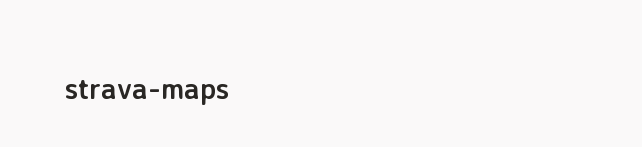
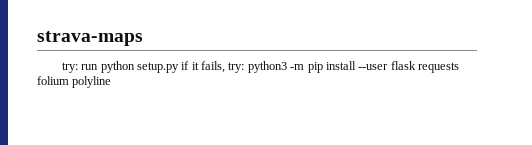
+ try: run python setup.py if it fails, try: python3 -m pip install --user flask requests folium polyline

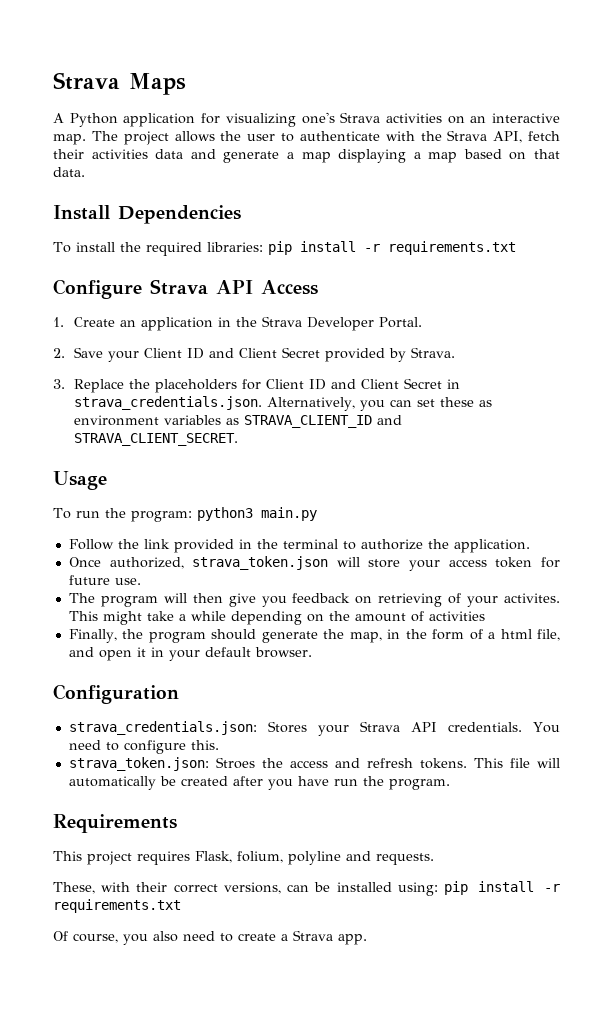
- strava-maps
- try: run python setup.py if it fails, try: python3 -m pip install --user flask requests folium polyline
+ Strava Maps
+ A Python application for visualizing one's Strava activities on an interactive map. The project allows the user to authenticate with the Strava API, fetch their activities data and generate a map displaying a map based on that data.
+ Install Dependencies
+ To install the required libraries: pip install -r requirements.txt
+ Configure Strava API Access
+ 1. Create an application in the Strava Developer Portal.
+ 2. Save your Client ID and Client Secret provided by Strava.
+ 3. Replace the placeholders for Client ID and Client Secret in strava_credentials.json. Alternatively, you can set these as environment variables as STRAVA_CLIENT_ID and STRAVA_CLIENT_SECRET.
+ Usage
+ To run the program: python3 main.py
+ Follow the link provided in the terminal to authorize the application.
+ Once authorized, strava_token.json will store your access token for future use.
+ The program will then give you feedback on retrieving of your activites. This might take a while depending on the amount of activities
+ Finally, the program should generate the map, in the form of a html file, and open it in your default browser.
+ Configuration
+ strava_credentials.json: Stores your Strava API credentials. You need to configure this.
+ strava_token.json: Stroes the access and refresh tokens. This file will automatically be created after you have run the program.
+ Requirements
+ This project requires Flask, folium, polyline and requests.
+ These, with their correct versions, can be installed using: pip install -r requirements.txt
+ Of course, you also need to create a Strava app.

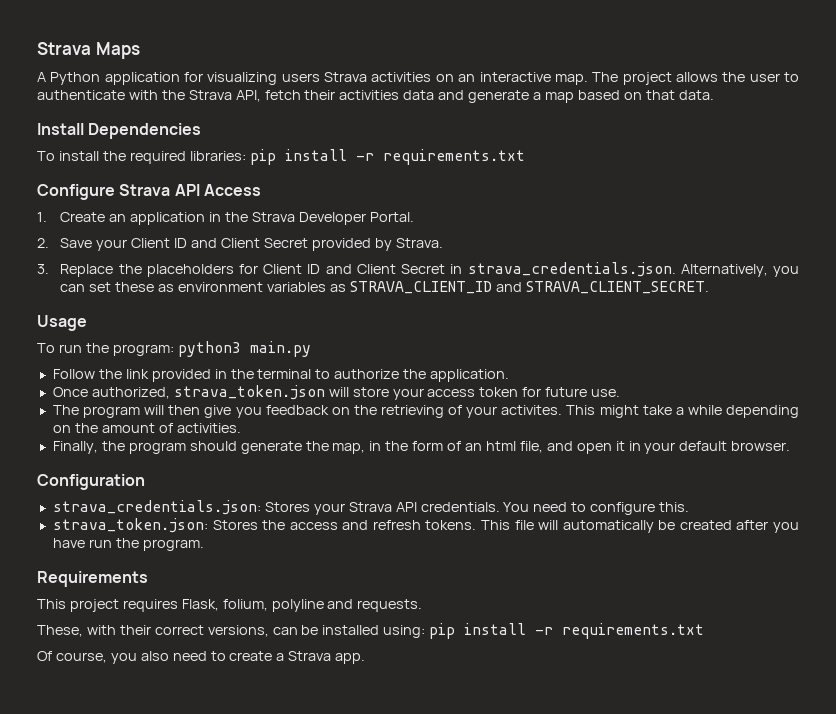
- A Python application for visualizing one's Strava activities on an interactive map.
+ A Python application for visualizing users Strava activities on an interactive map.
- The project allows the user to authenticate with the Strava API, fetch their activities data and generate a map displaying a map based on that data.
+ The project allows the user to authenticate with the Strava API, fetch their activities data and generate a map based on that data.
- The program will then give you feedback on retrieving of your activites.
+ The program will then give you feedback on the retrieving of your activites.
- This might take a while depending on the amount of activities
+ This might take a while depending on the amount of activities.
- Finally, the program should generate the map, in the form of a html file, and open it in your default browser.
+ Finally, the program should generate the map, in the form of an html file, and open it in your default browser.
- strava_token.json: Stroes the access and refresh tokens.
+ strava_token.json: Stores the access and refresh tokens.

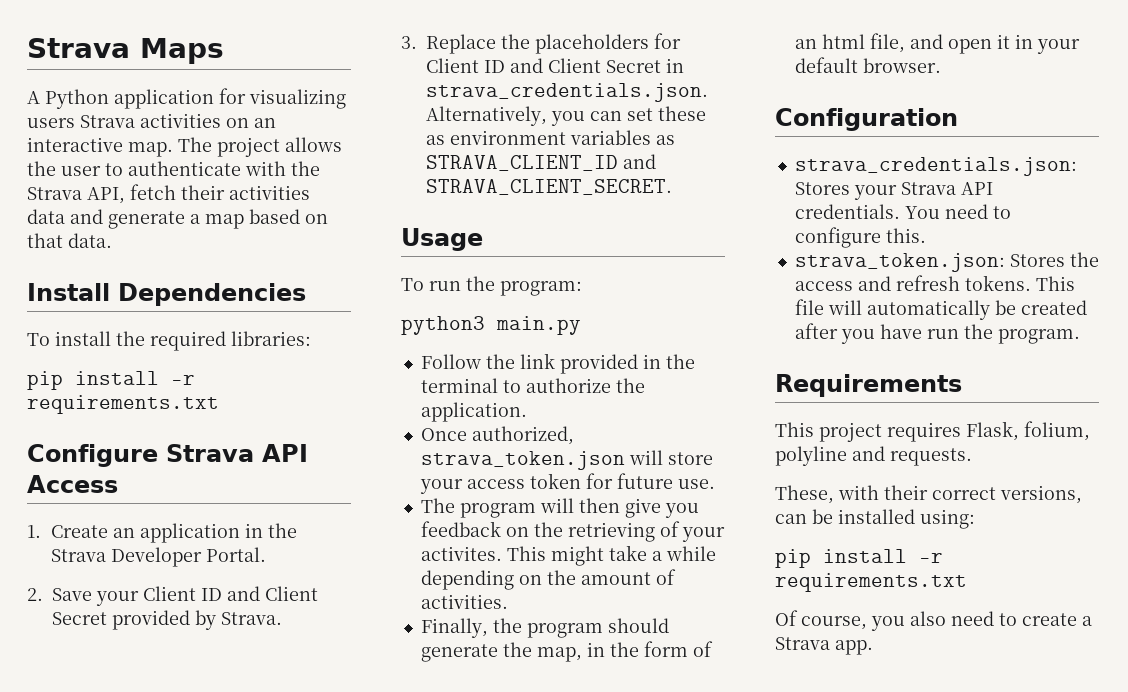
- To install the required libraries: pip install -r requirements.txt
+ To install the required libraries:
+ pip install -r requirements.txt
- To run the program: python3 main.py
+ To run the program:
+ python3 main.py
- These, with their correct versions, can be installed using: pip install -r requirements.txt
+ These, with their correct versions, can be installed using:
+ pip install -r requirements.txt

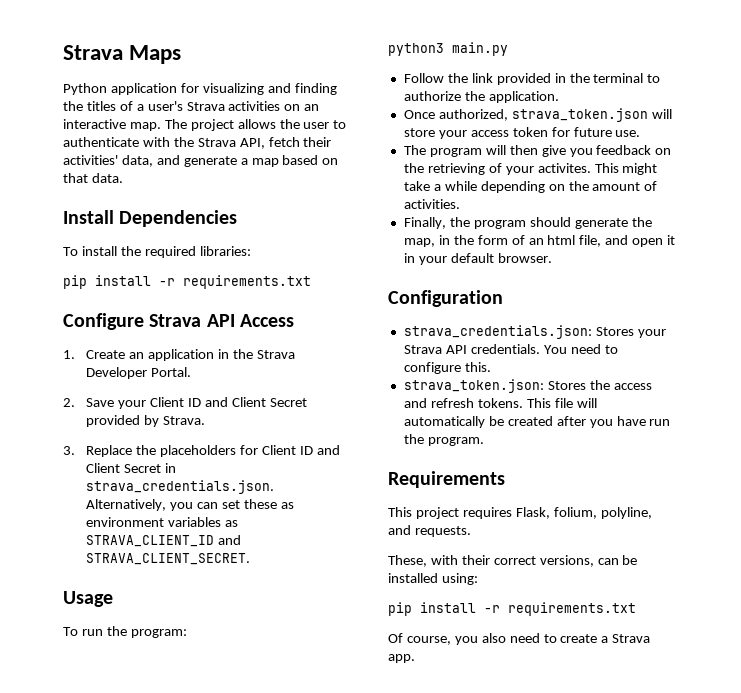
- A Python application for visualizing users Strava activities on an interactive map.
+ Python application for visualizing and finding the titles of a user's Strava activities on an interactive map.
- The project allows the user to authenticate with the Strava API, fetch their activities data and generate a map based on that data.
+ The project allows the user to authenticate with the Strava API, fetch their activities' data, and generate a map based on that data.
- This project requires Flask, folium, polyline and requests.
+ This project requires Flask, folium, polyline, and requests.

